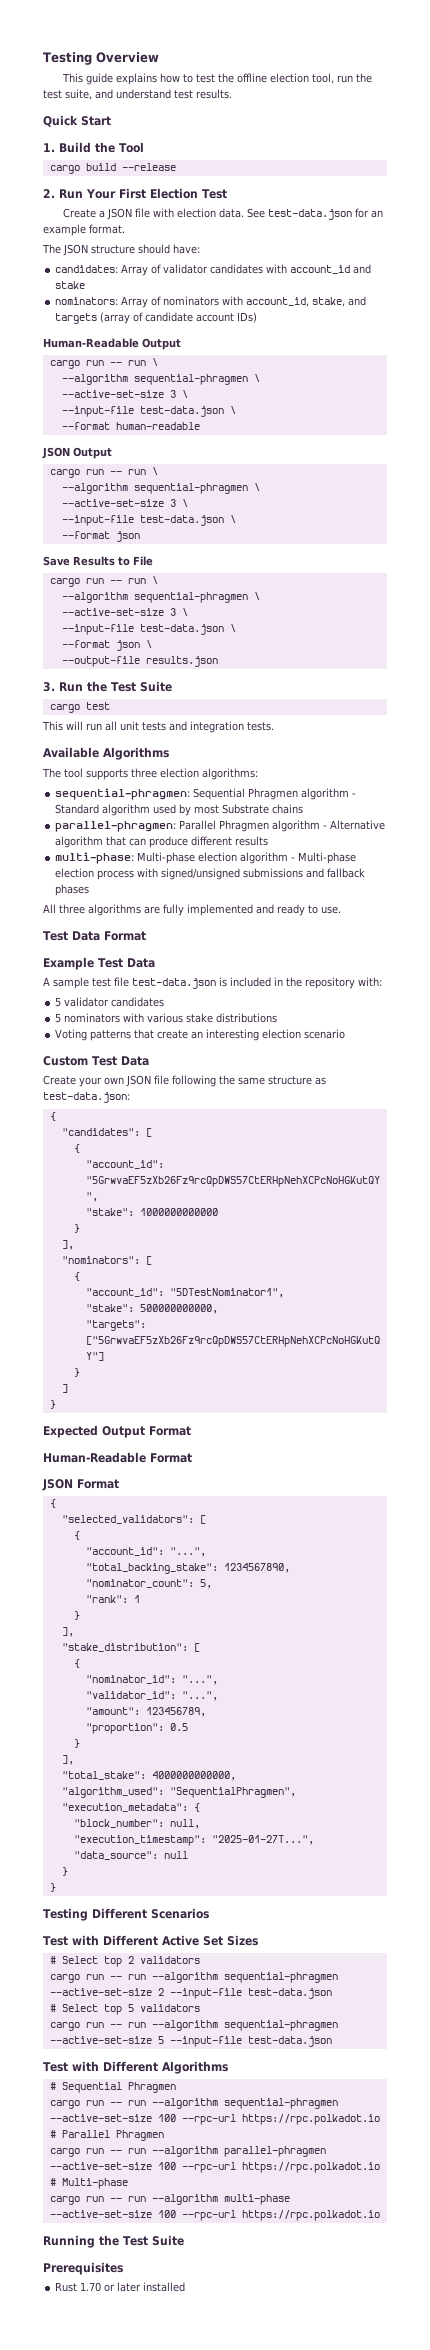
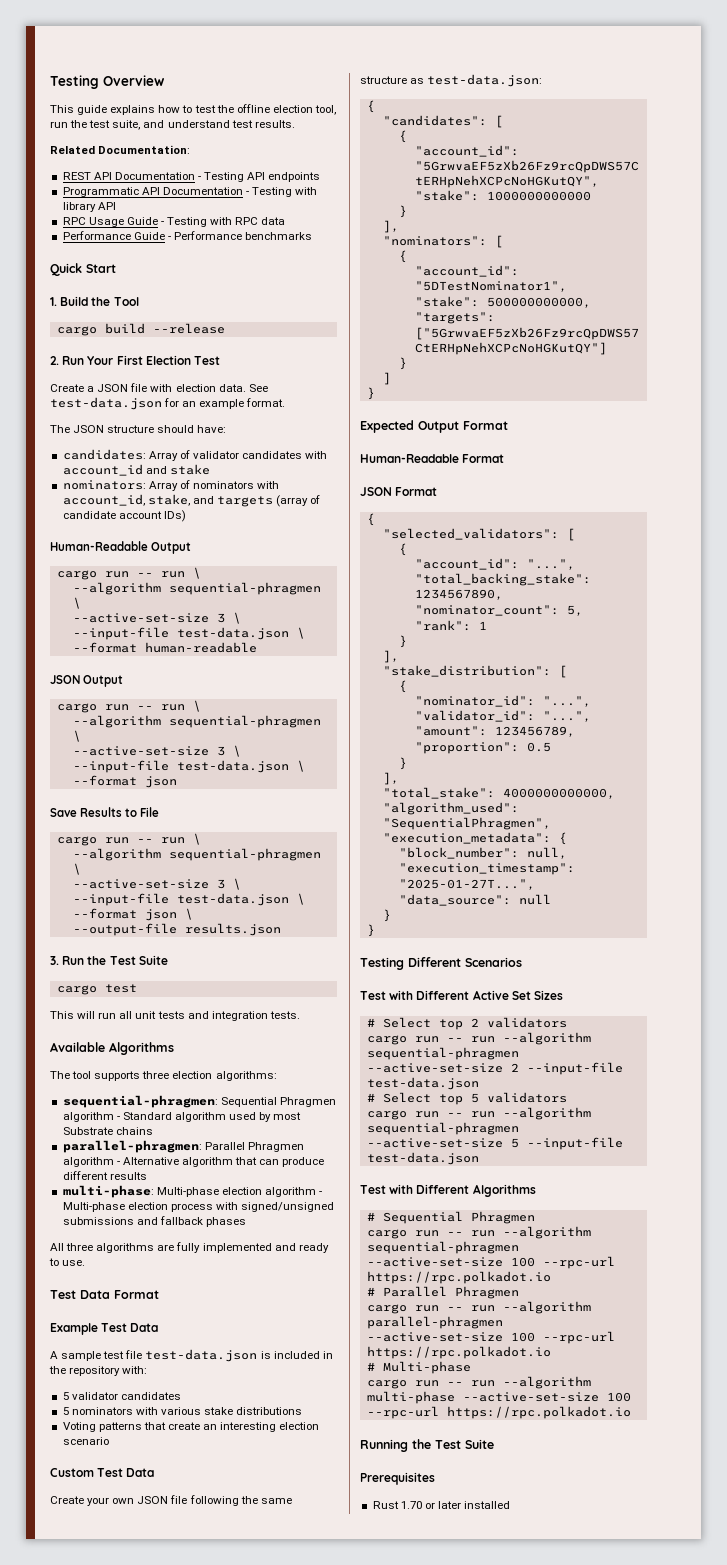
+ Related Documentation:
+ REST API Documentation - Testing API endpoints
+ Programmatic API Documentation - Testing with library API
+ RPC Usage Guide - Testing with RPC data
+ Performance Guide - Performance benchmarks

